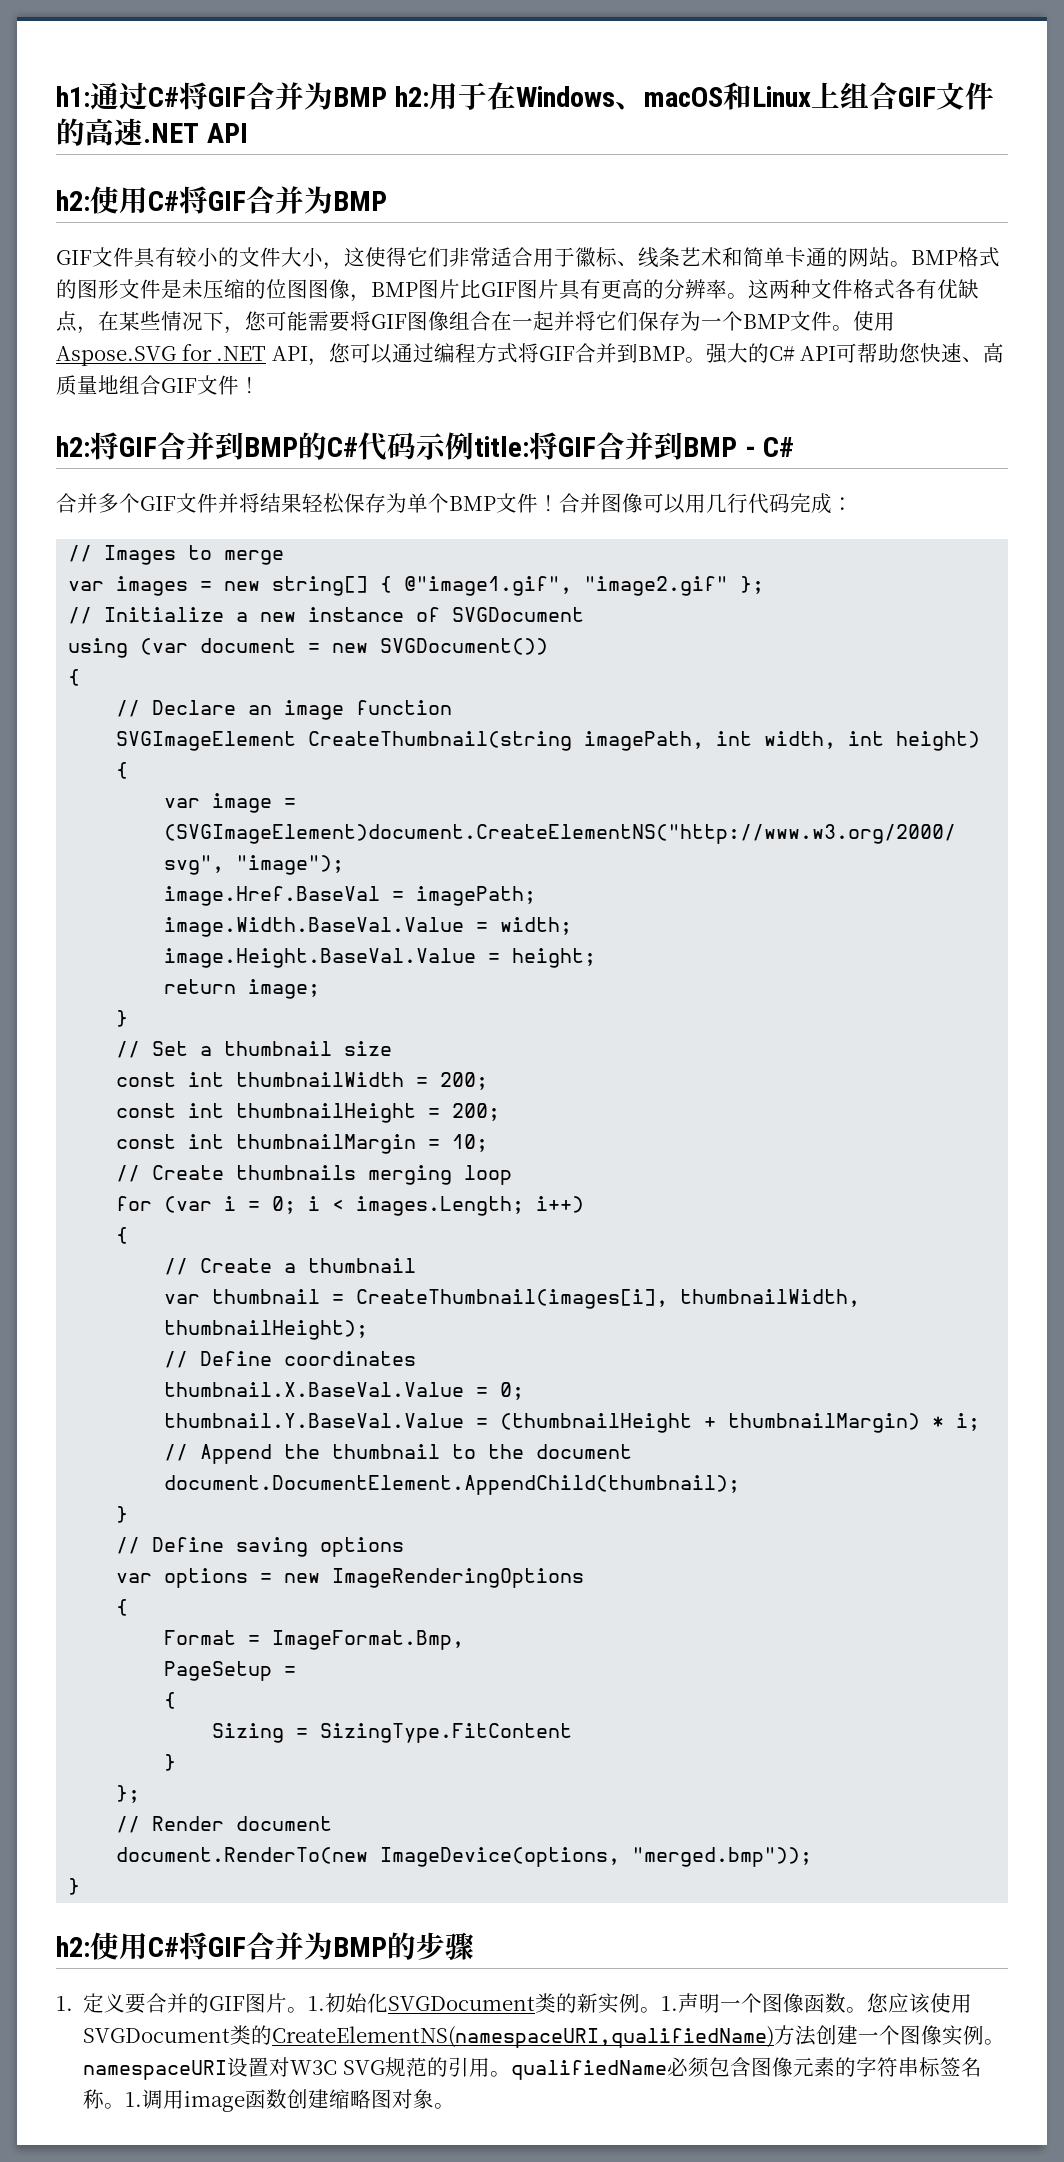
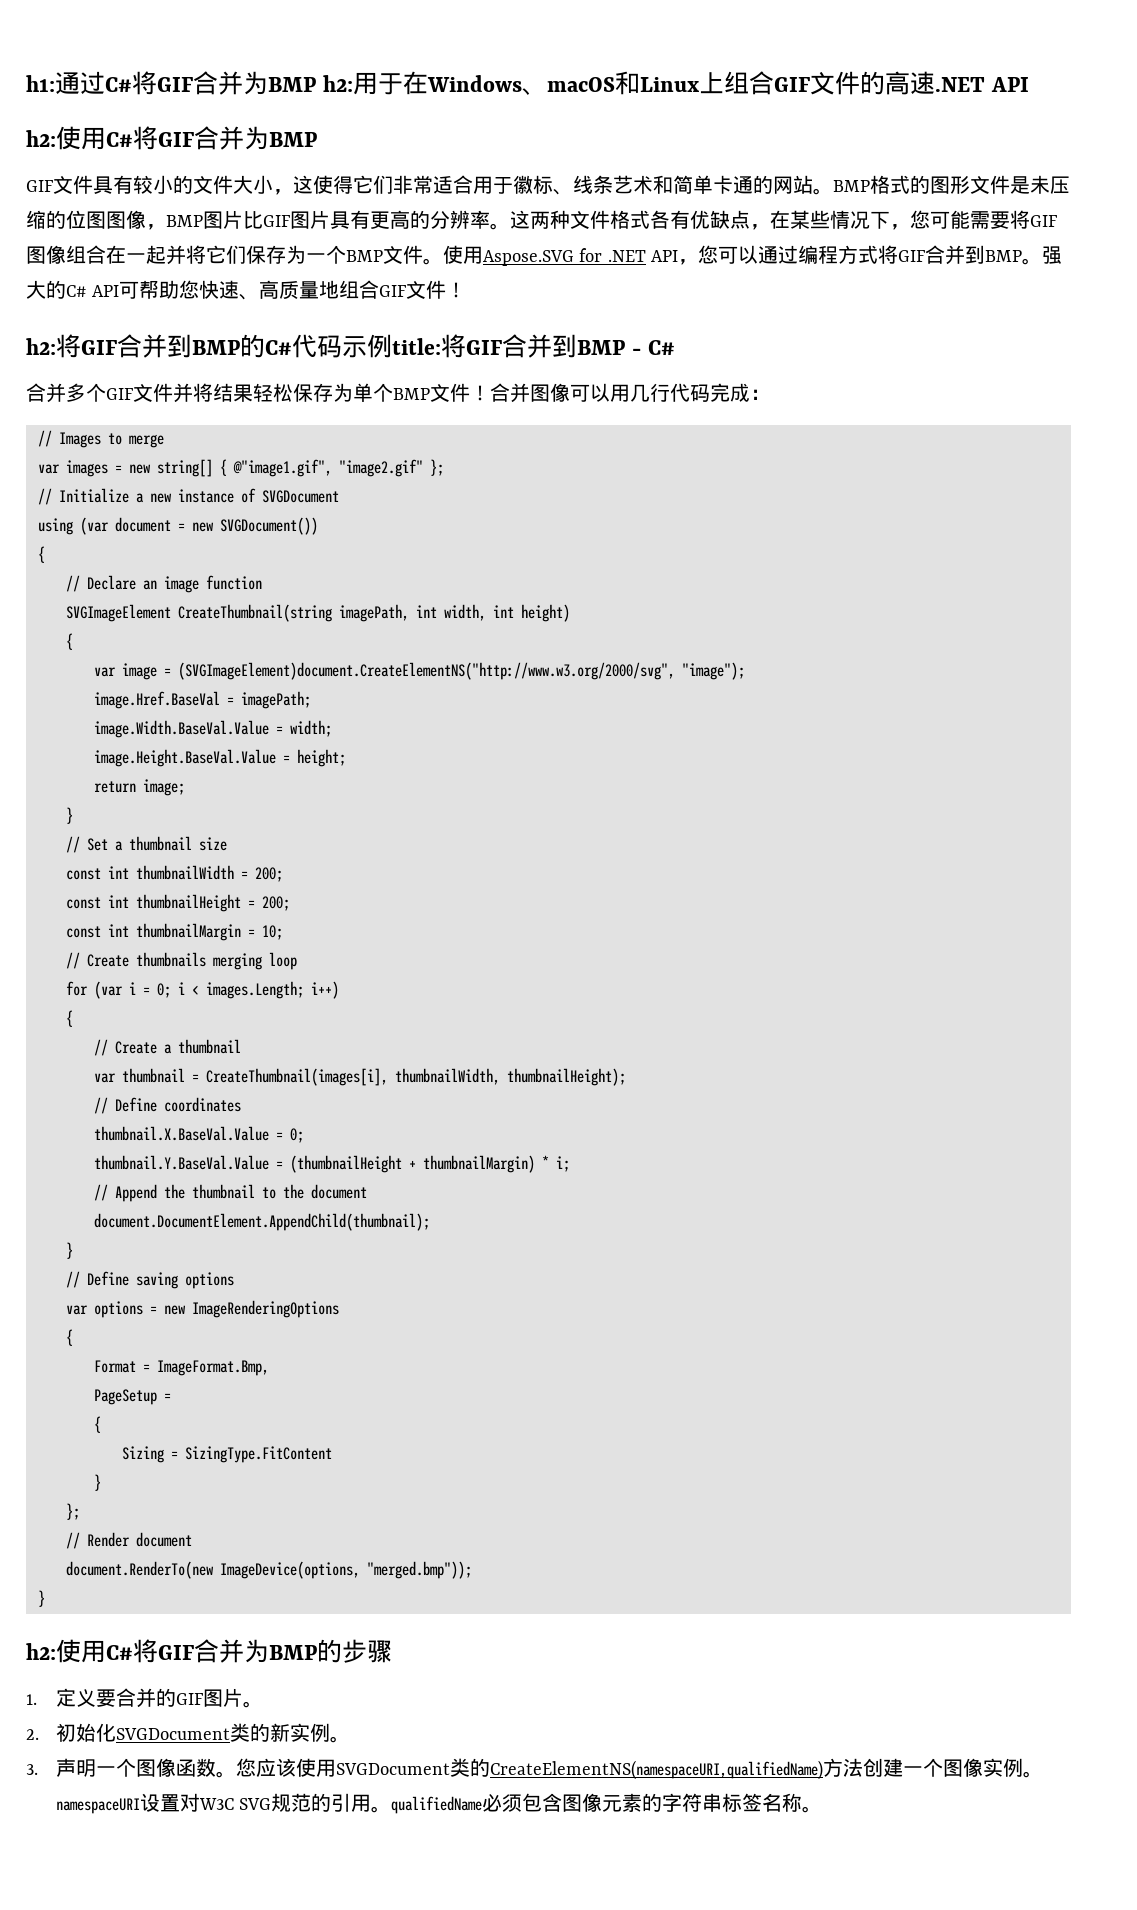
- 1.定义要合并的GIF图片。1.初始化SVGDocument类的新实例。1.声明一个图像函数。
+ 1.定义要合并的GIF图片。
+ 2.初始化SVGDocument类的新实例。
+ 3.声明一个图像函数。
- 1.调用image函数创建缩略图对象。

